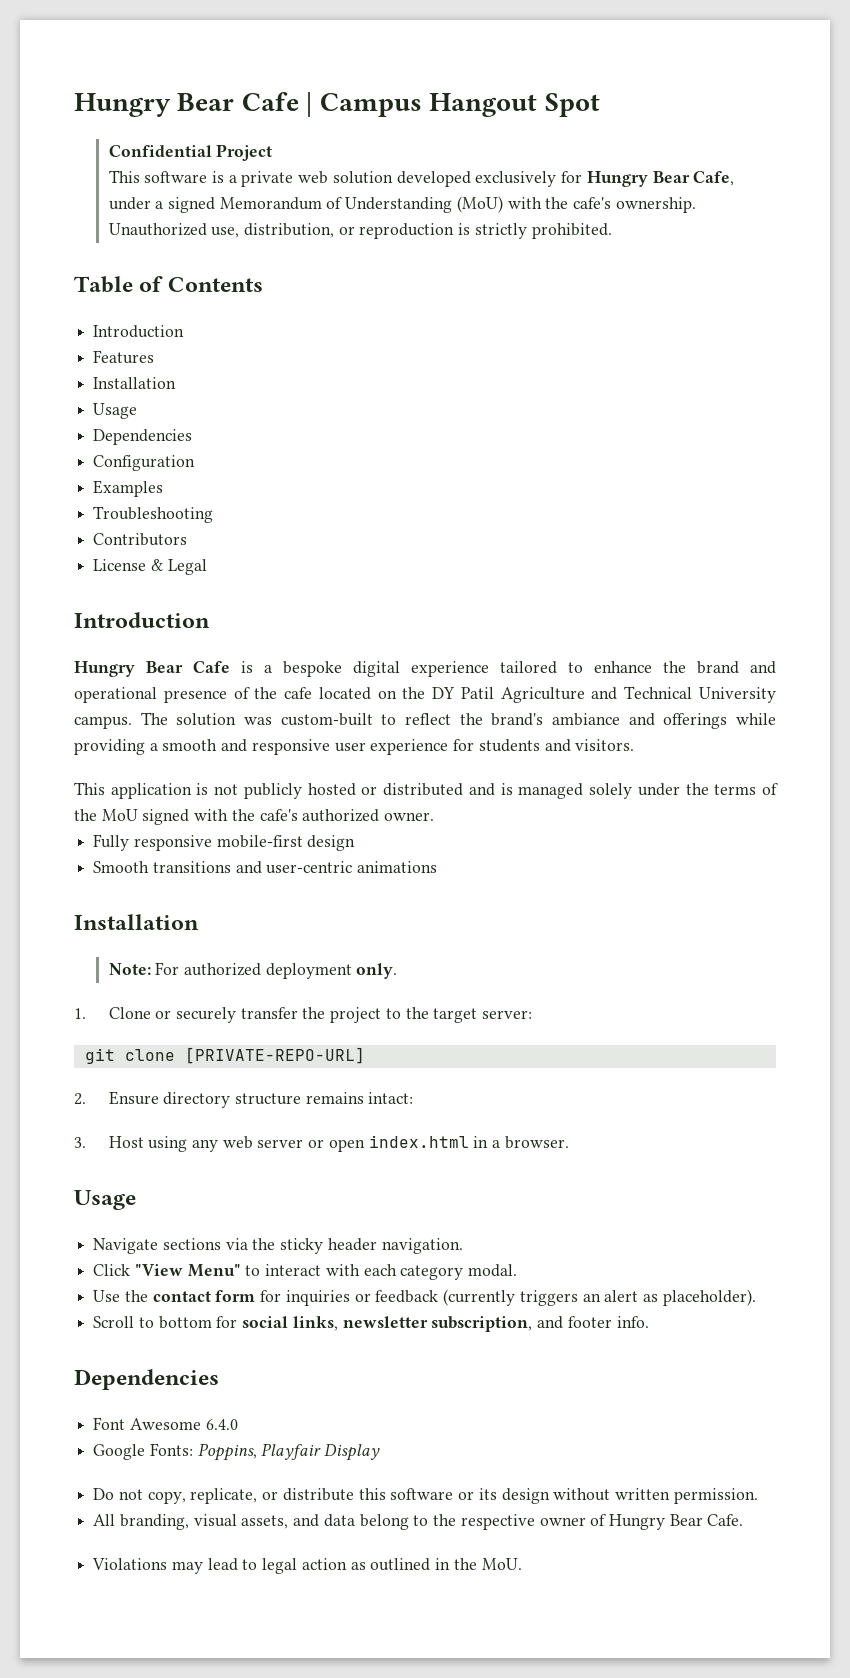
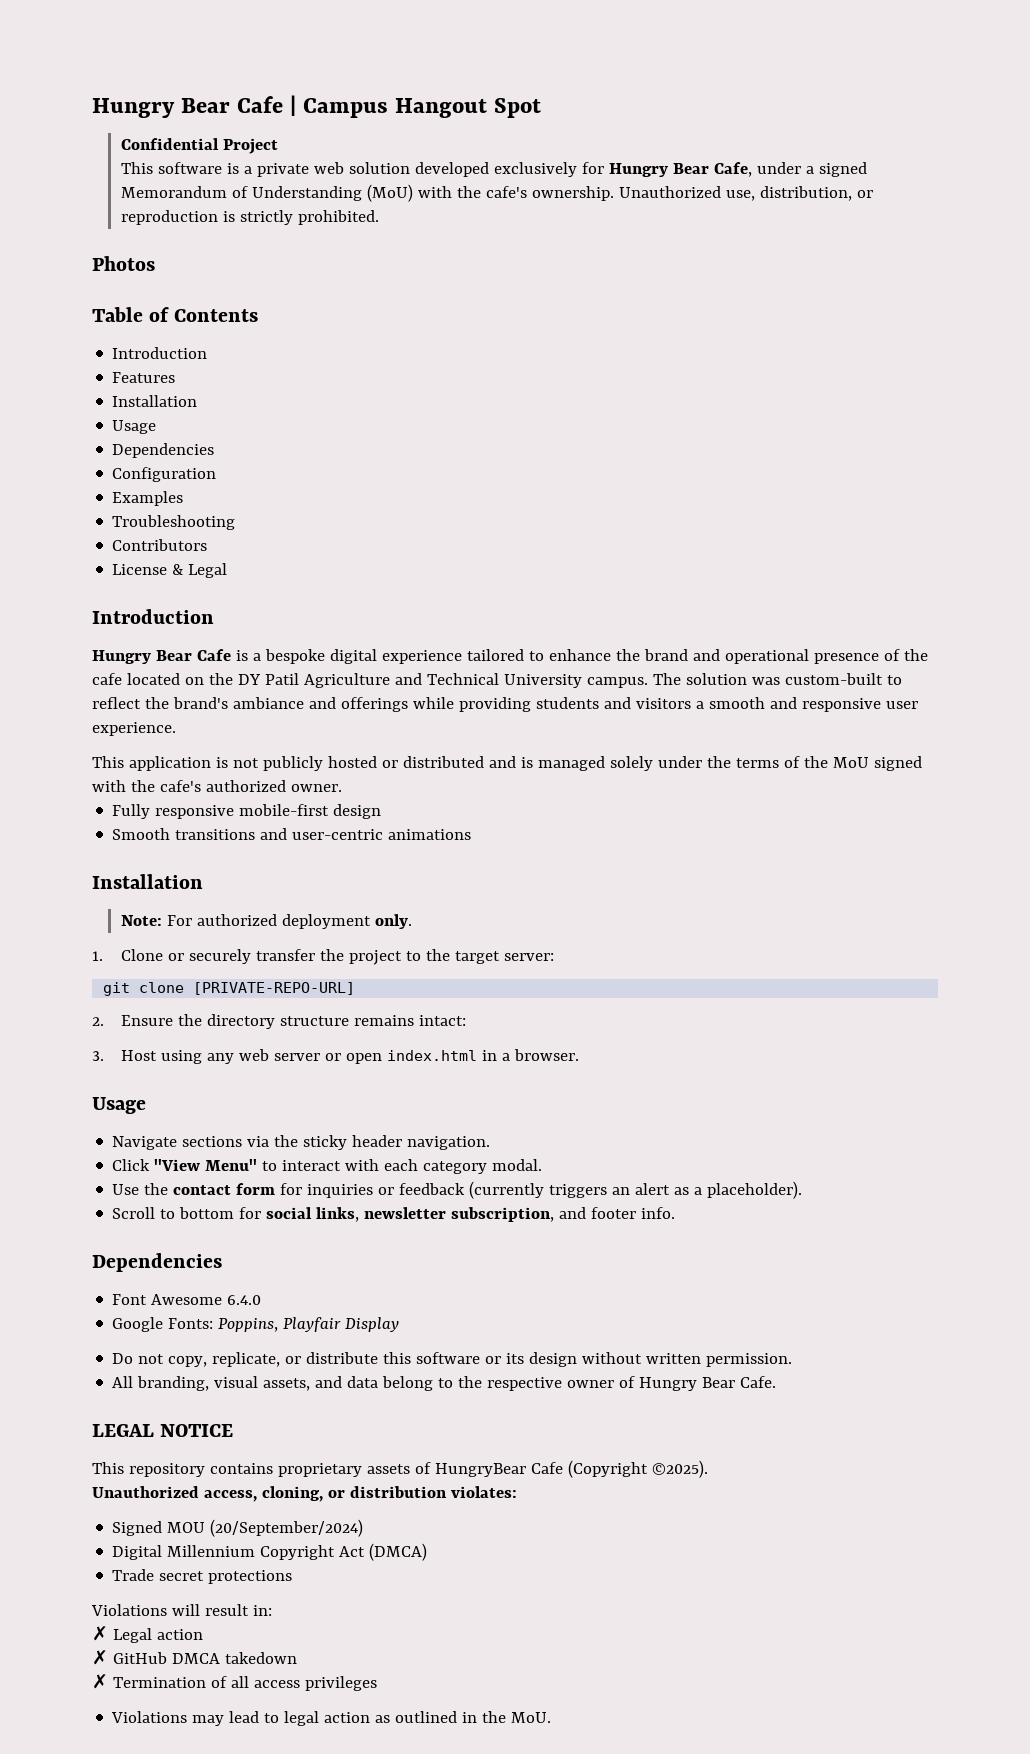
+ Photos
- The solution was custom-built to reflect the brand's ambiance and offerings while providing a smooth and responsive user experience for students and visitors.
+ The solution was custom-built to reflect the brand's ambiance and offerings while providing students and visitors a smooth and responsive user experience.
- 2. Ensure directory structure remains intact:
+ 2. Ensure the directory structure remains intact:
- Use the contact form for inquiries or feedback (currently triggers an alert as placeholder).
+ Use the contact form for inquiries or feedback (currently triggers an alert as a placeholder).
+ LEGAL NOTICE
+ This repository contains proprietary assets of HungryBear Cafe (Copyright ©2025).
+ Unauthorized access, cloning, or distribution violates:
+ Signed MOU (20/September/2024)
+ Digital Millennium Copyright Act (DMCA)
+ Trade secret protections
+ Violations will result in:
+ ✗ Legal action
+ ✗ GitHub DMCA takedown
+ ✗ Termination of all access privileges

